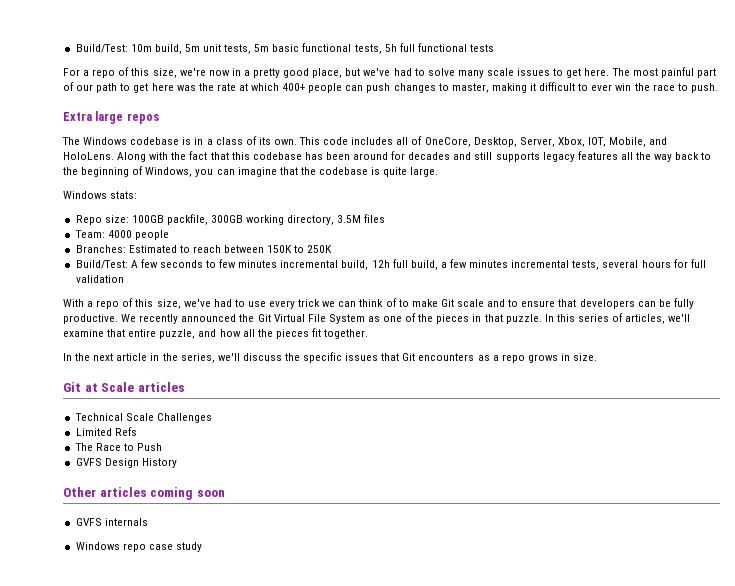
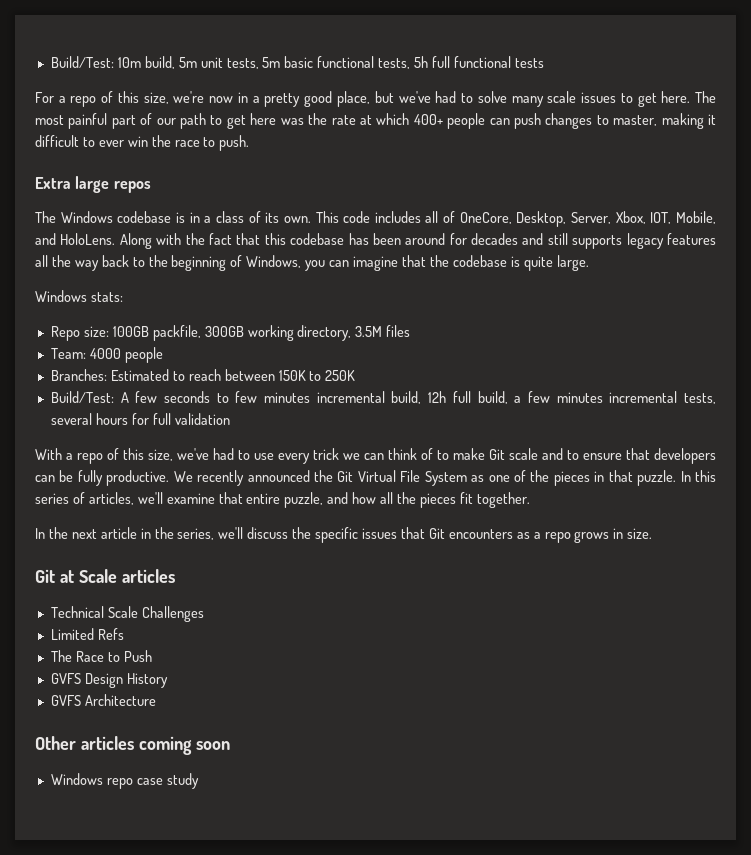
+ GVFS Architecture
- GVFS internals

